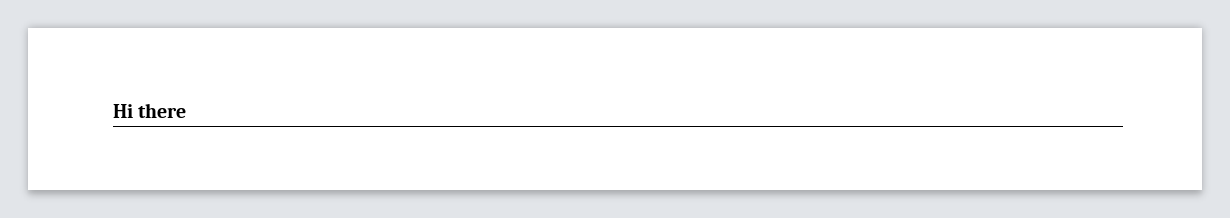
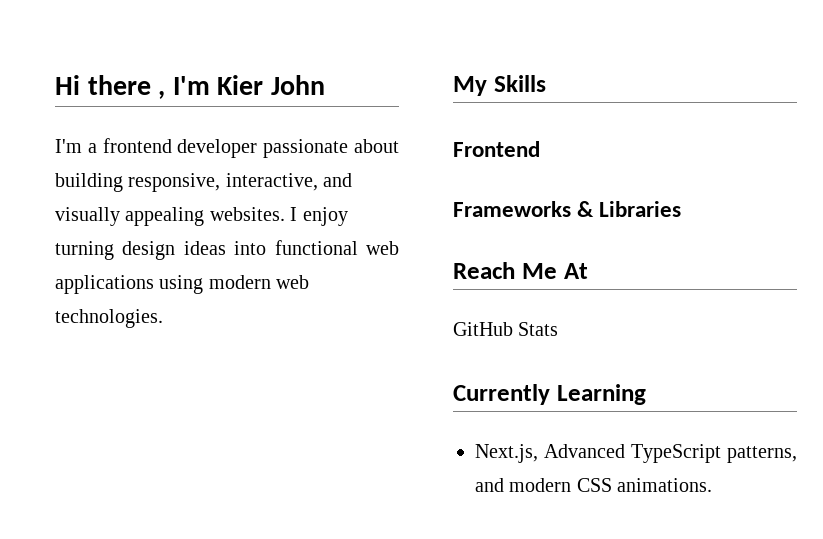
- Hi there
+ Hi there , I'm Kier John
+ I'm a frontend developer passionate about building responsive, interactive, and visually appealing websites. I enjoy turning design ideas into functional web applications using modern web technologies.
+ My Skills
+ Frontend
+ Frameworks & Libraries
+ Reach Me At
+ GitHub Stats
+ Currently Learning
+ Next.js, Advanced TypeScript patterns, and modern CSS animations.

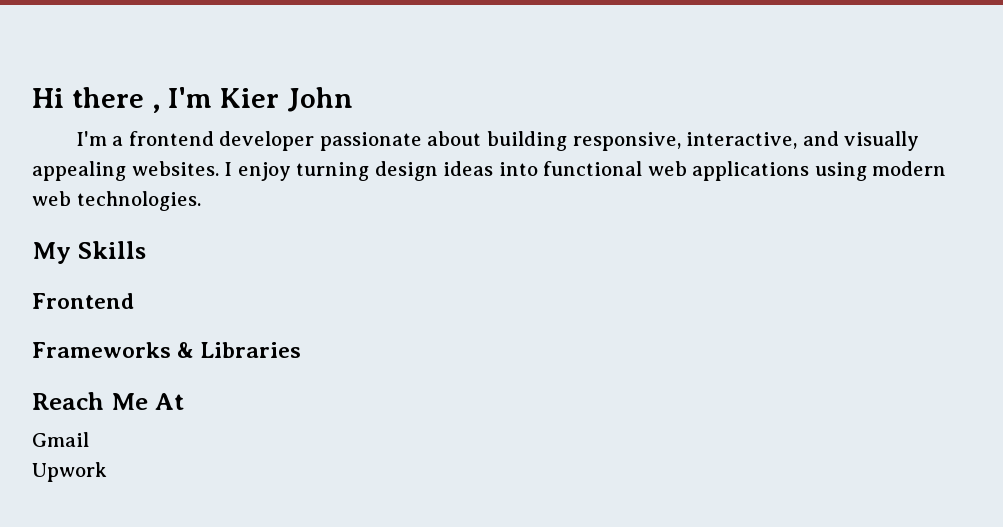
- GitHub Stats
- Currently Learning
- Next.js, Advanced TypeScript patterns, and modern CSS animations.
+ Gmail
+ Upwork

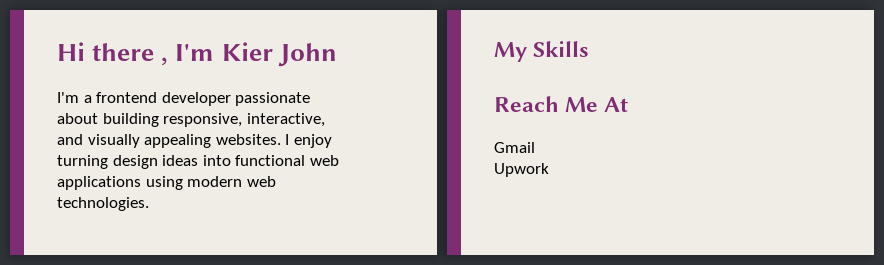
- Frontend
- Frameworks & Libraries

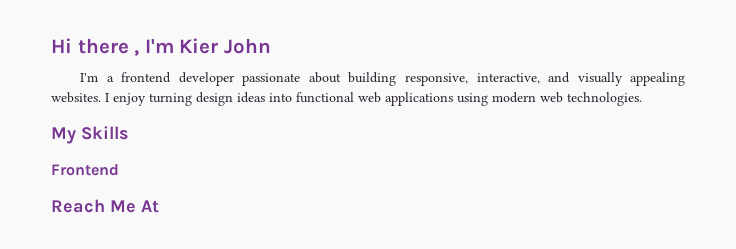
+ Frontend
- Gmail
- Upwork

